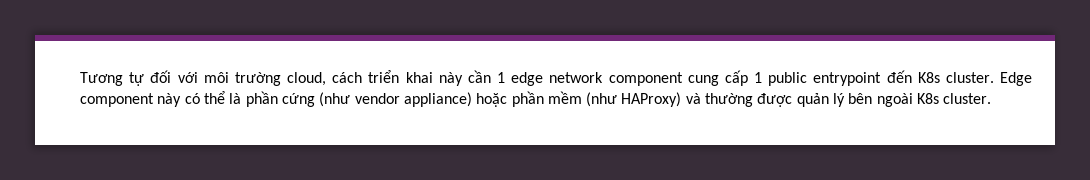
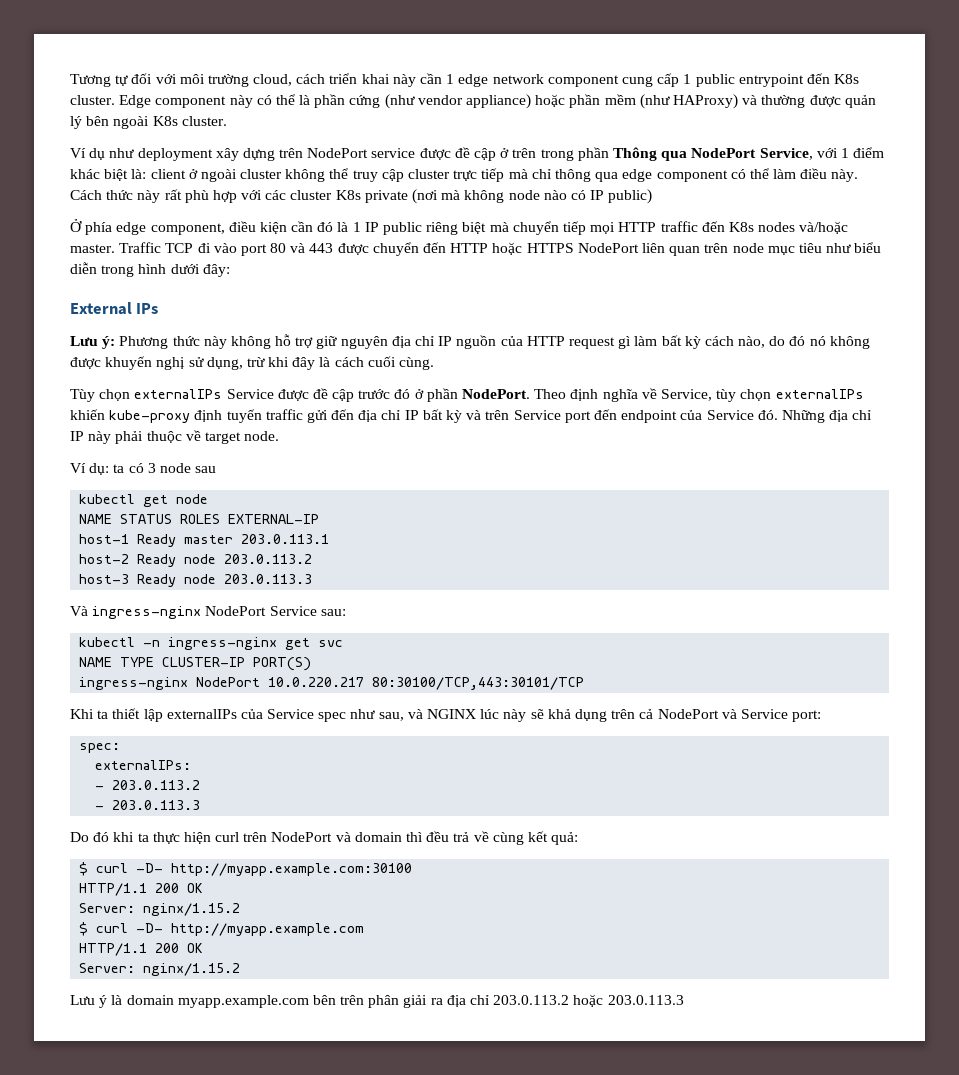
+ Ví dụ như deployment xây dựng trên NodePort service được đề cập ở trên trong phần Thông qua NodePort Service, với 1 điểm khác biệt là: client ở ngoài cluster không thể truy cập cluster trực tiếp mà chỉ thông qua edge component có thể làm điều này. Cách thức này rất phù hợp với các cluster K8s private (nơi mà không node nào có IP public)
+ Ở phía edge component, điều kiện cần đó là 1 IP public riêng biệt mà chuyển tiếp mọi HTTP traffic đến K8s nodes và/hoặc master. Traffic TCP đi vào port 80 và 443 được chuyển đến HTTP hoặc HTTPS NodePort liên quan trên node mục tiêu như biểu diễn trong hình dưới đây:
+ External IPs
+ Lưu ý: Phương thức này không hỗ trợ giữ nguyên địa chỉ IP nguồn của HTTP request gì làm bất kỳ cách nào, do đó nó không được khuyến nghị sử dụng, trừ khi đây là cách cuối cùng.
+ Tùy chọn externalIPs Service được đề cập trước đó ở phần NodePort. Theo định nghĩa về Service, tùy chọn externalIPs khiến kube-proxy định tuyến traffic gửi đến địa chỉ IP bất kỳ và trên Service port đến endpoint của Service đó. Những địa chỉ IP này phải thuộc về target node.
+ Ví dụ: ta có 3 node sau
+ kubectl get node
+ NAME STATUS ROLES EXTERNAL-IP
+ host-1 Ready master 203.0.113.1
+ host-2 Ready node 203.0.113.2
+ host-3 Ready node 203.0.113.3
+ Và ingress-nginx NodePort Service sau:
+ kubectl -n ingress-nginx get svc
+ NAME TYPE CLUSTER-IP PORT(S)
+ ingress-nginx NodePort 10.0.220.217 80:30100/TCP,443:30101/TCP
+ Khi ta thiết lập externalIPs của Service spec như sau, và NGINX lúc này sẽ khả dụng trên cả NodePort và Service port:
+ spec:
+ externalIPs:
+ - 203.0.113.2
+ - 203.0.113.3
+ Do đó khi ta thực hiện curl trên NodePort và domain thì đều trả về cùng kết quả:
+ $ curl -D- http://myapp.example.com:30100
+ HTTP/1.1 200 OK
+ Server: nginx/1.15.2
+ $ curl -D- http://myapp.example.com
+ HTTP/1.1 200 OK
+ Server: nginx/1.15.2
+ Lưu ý là domain myapp.example.com bên trên phân giải ra địa chỉ 203.0.113.2 hoặc 203.0.113.3

